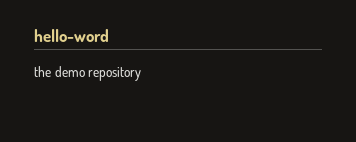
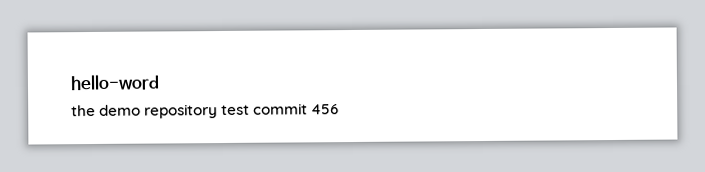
- the demo repository
+ the demo repository test commit 456

